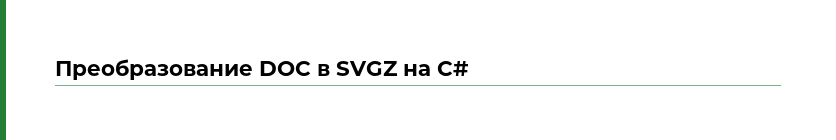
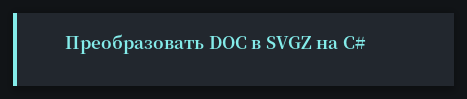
- Преобразование DOC в SVGZ на C#
+ Преобразовать DOC в SVGZ на C#

